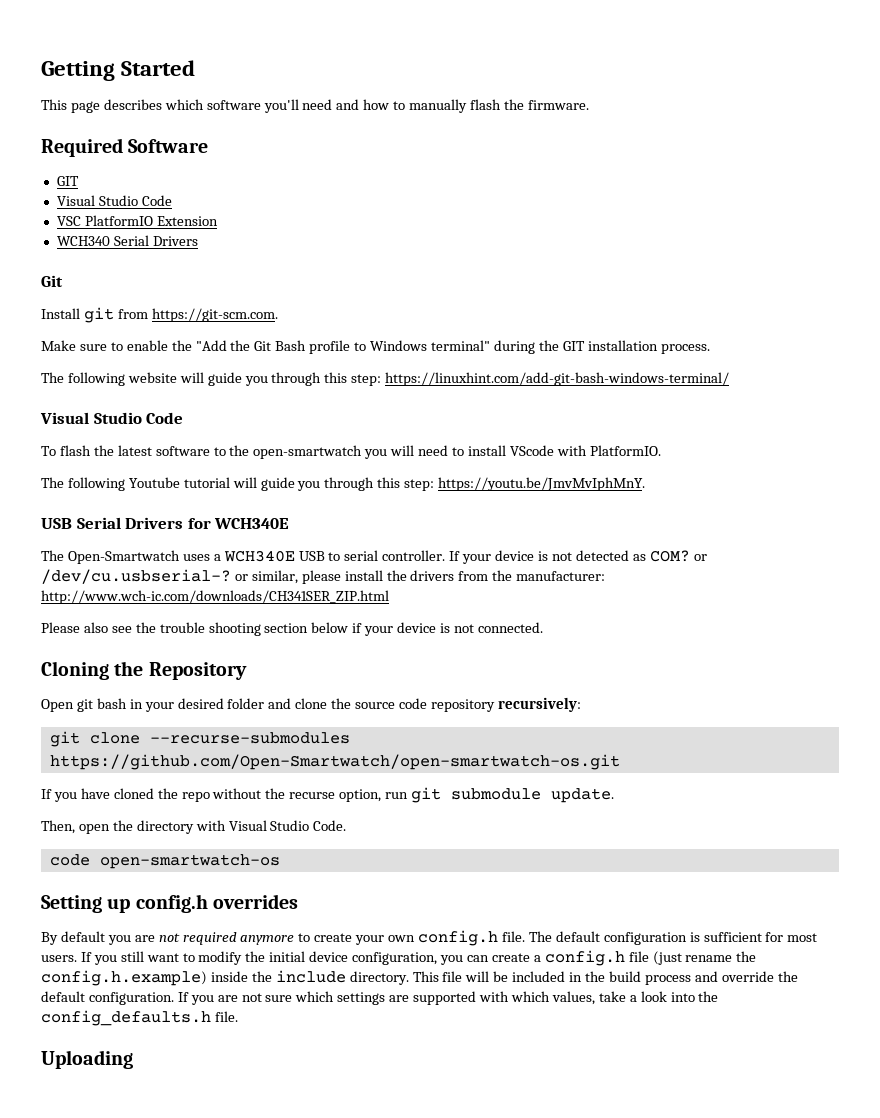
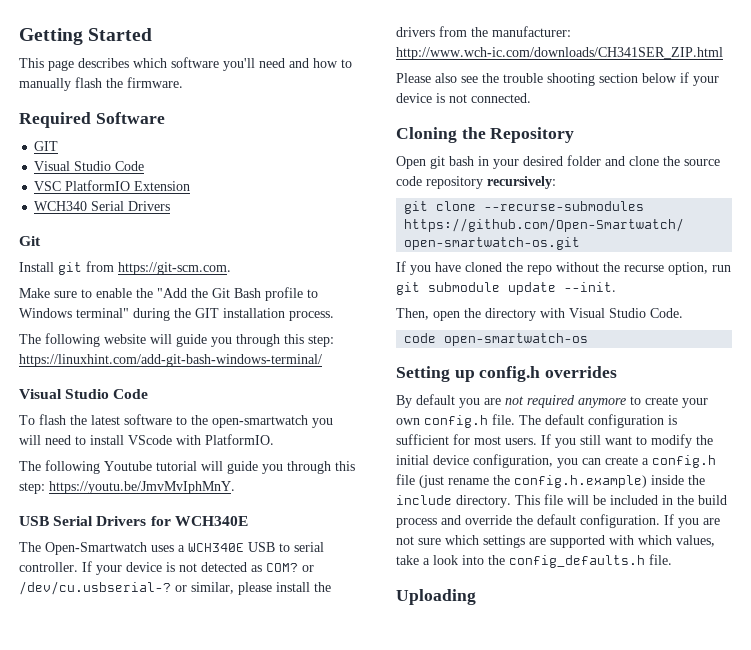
- If you have cloned the repo without the recurse option, run git submodule update.
+ If you have cloned the repo without the recurse option, run git submodule update --init.

